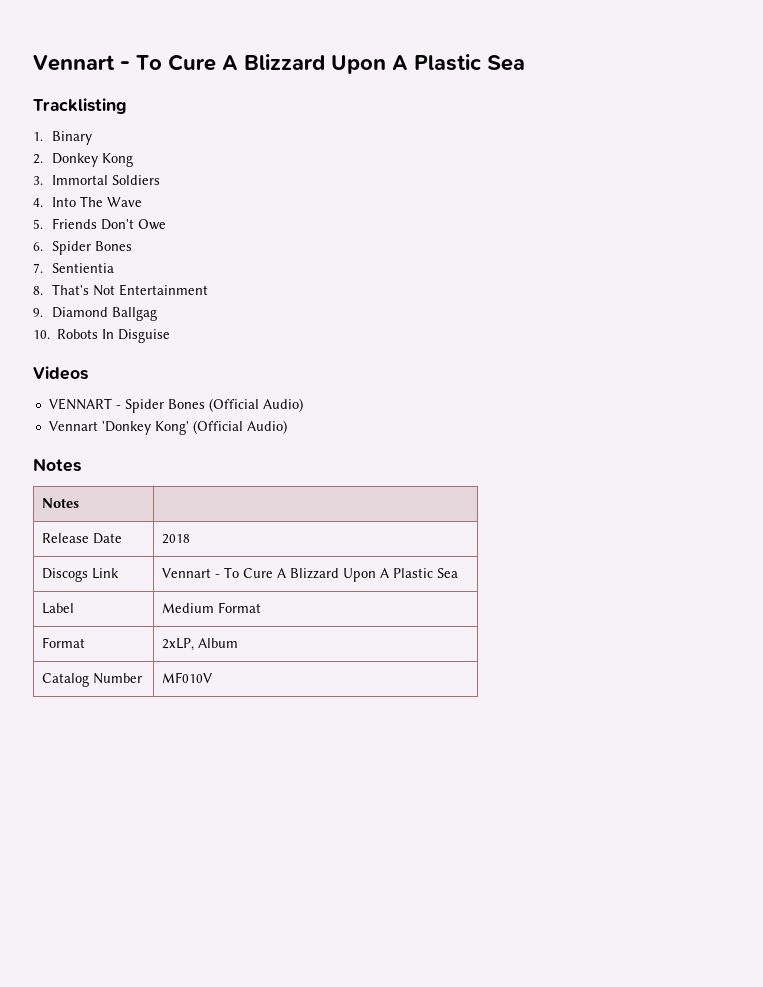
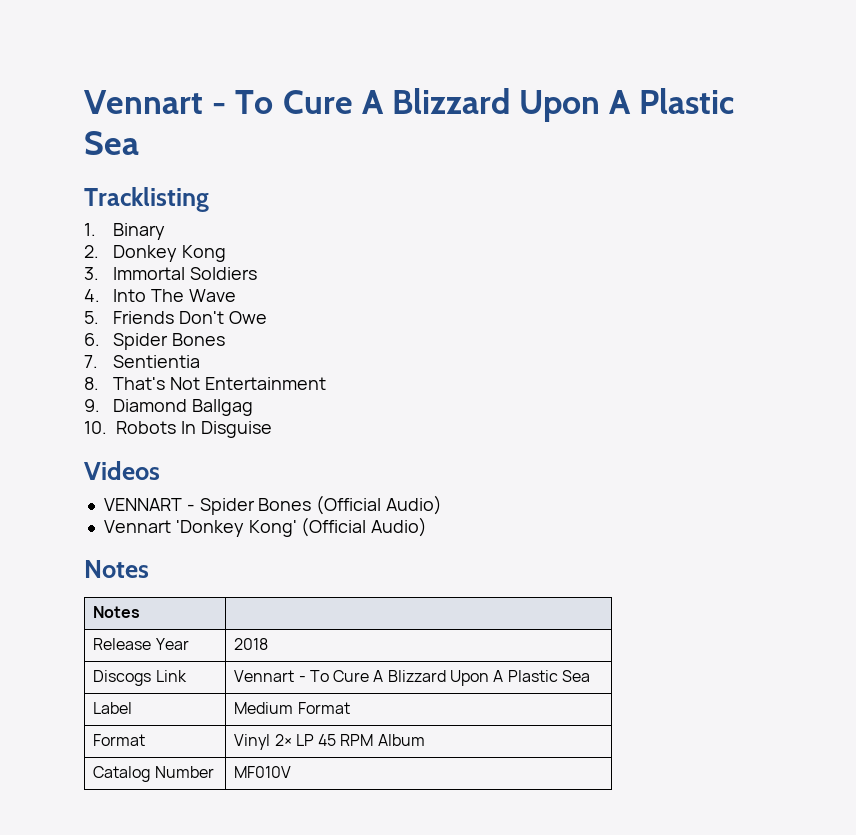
- Release Date | 2018
+ Release Year | 2018
- Format | 2xLP, Album
+ Format | Vinyl 2× LP 45 RPM Album

